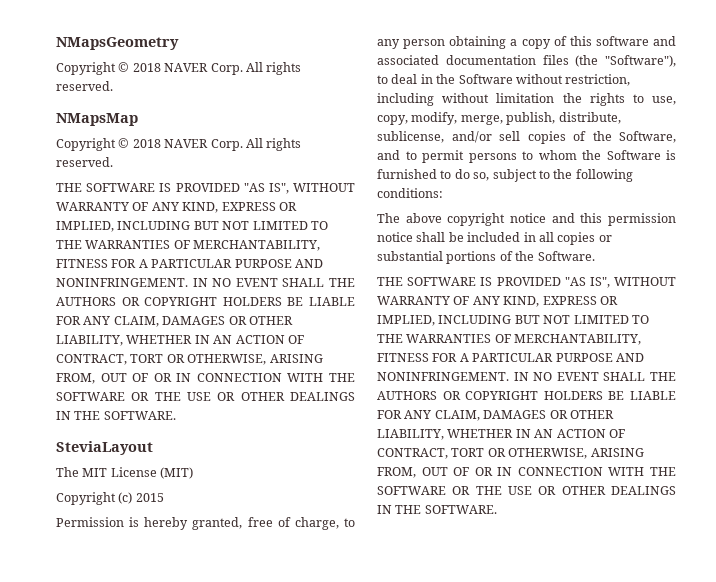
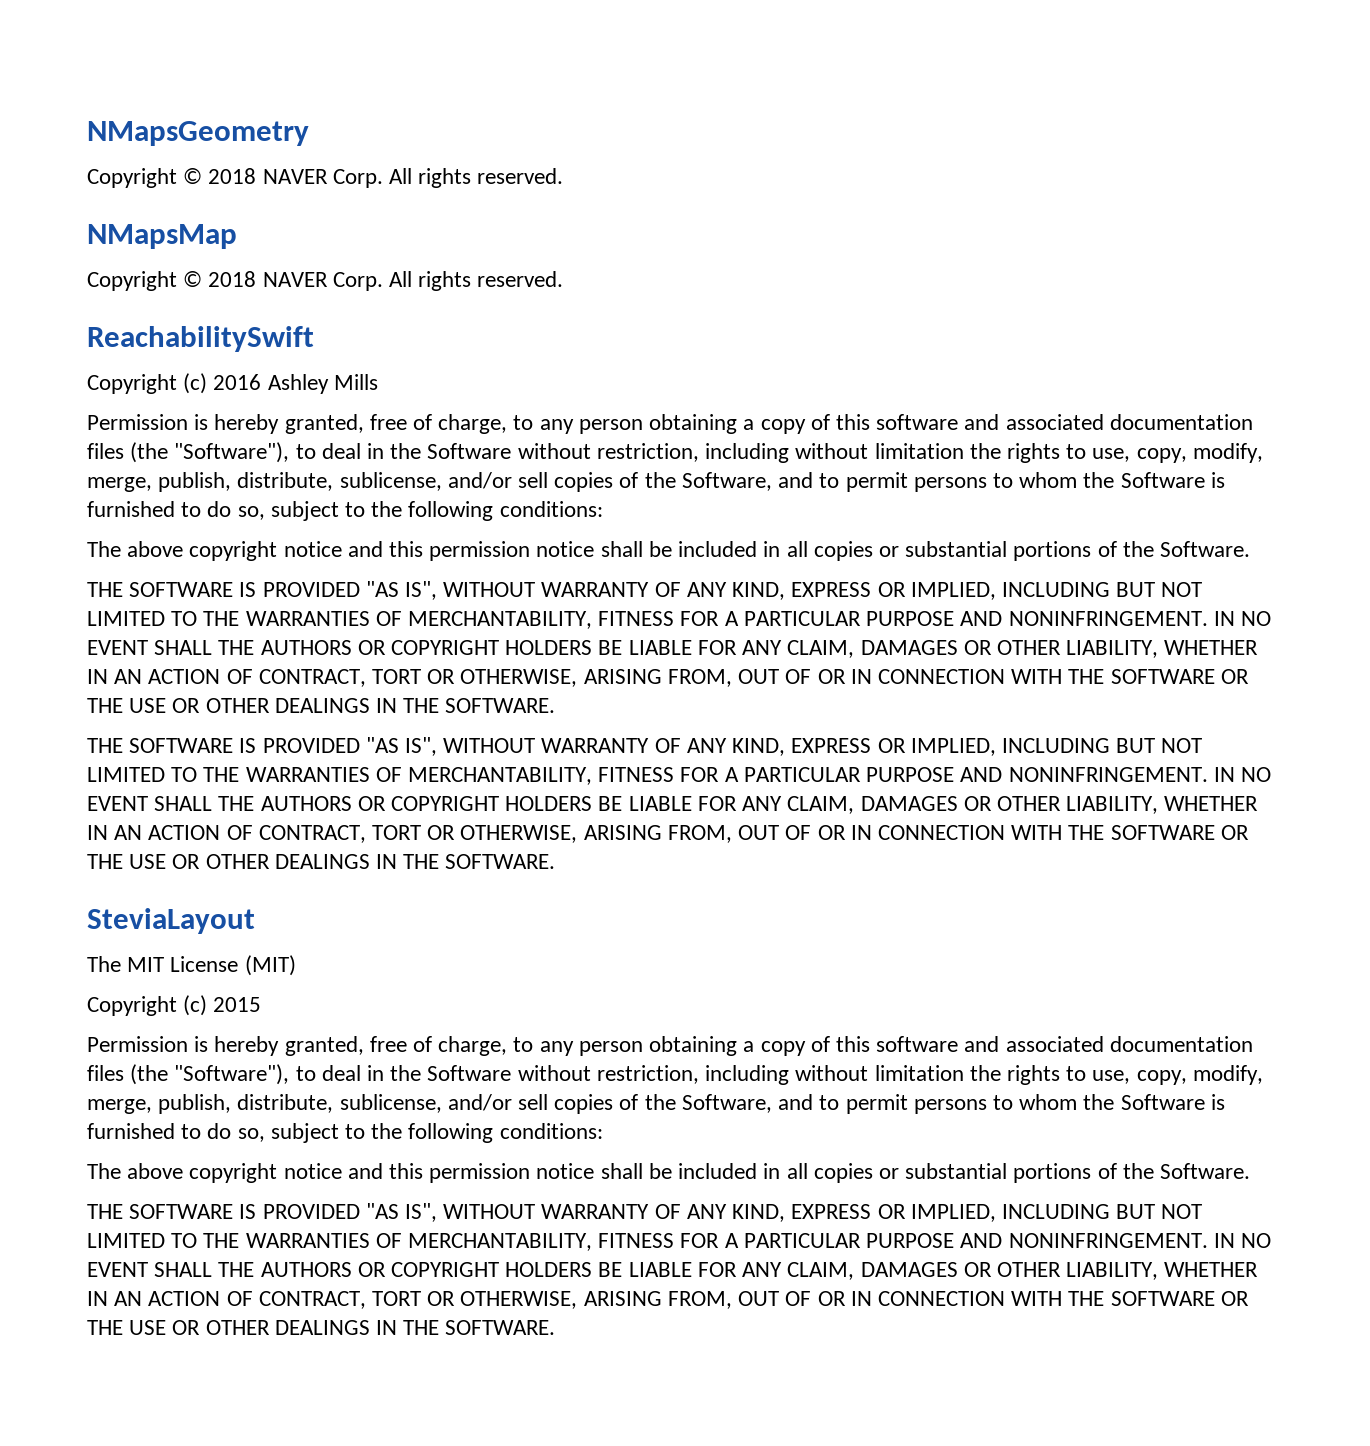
+ ReachabilitySwift
+ Copyright (c) 2016 Ashley Mills
+ Permission is hereby granted, free of charge, to any person obtaining a copy of this software and associated documentation files (the "Software"), to deal in the Software without restriction, including without limitation the rights to use, copy, modify, merge, publish, distribute, sublicense, and/or sell copies of the Software, and to permit persons to whom the Software is furnished to do so, subject to the following conditions:
+ The above copyright notice and this permission notice shall be included in all copies or substantial portions of the Software.
+ THE SOFTWARE IS PROVIDED "AS IS", WITHOUT WARRANTY OF ANY KIND, EXPRESS OR IMPLIED, INCLUDING BUT NOT LIMITED TO THE WARRANTIES OF MERCHANTABILITY, FITNESS FOR A PARTICULAR PURPOSE AND NONINFRINGEMENT. IN NO EVENT SHALL THE AUTHORS OR COPYRIGHT HOLDERS BE LIABLE FOR ANY CLAIM, DAMAGES OR OTHER LIABILITY, WHETHER IN AN ACTION OF CONTRACT, TORT OR OTHERWISE, ARISING FROM, OUT OF OR IN CONNECTION WITH THE SOFTWARE OR THE USE OR OTHER DEALINGS IN THE SOFTWARE.

